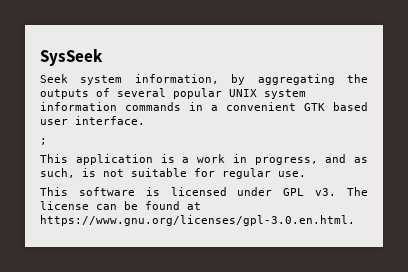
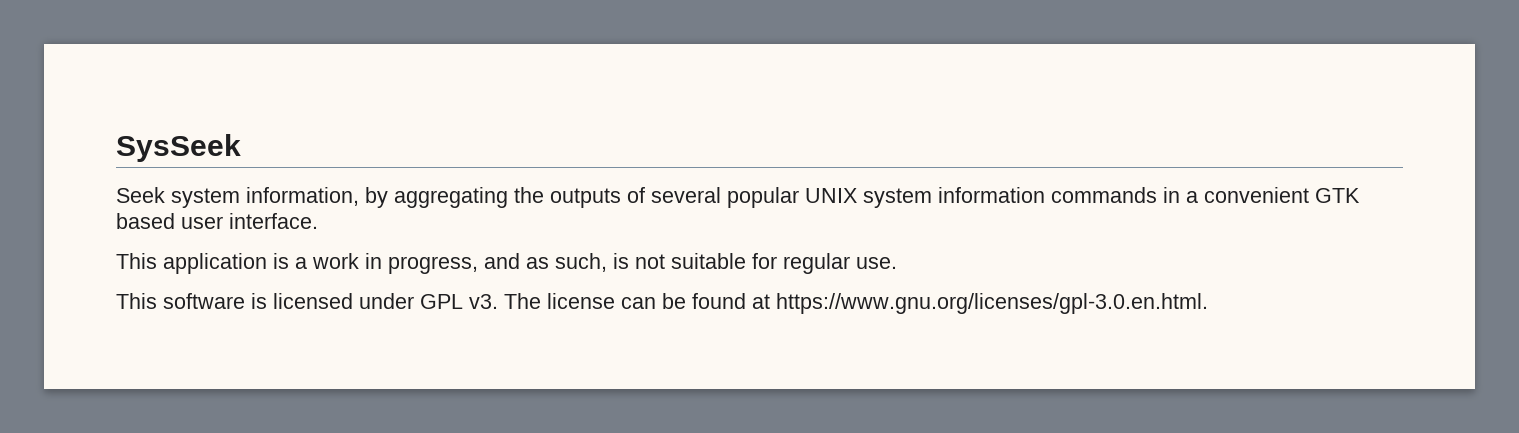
- ;

